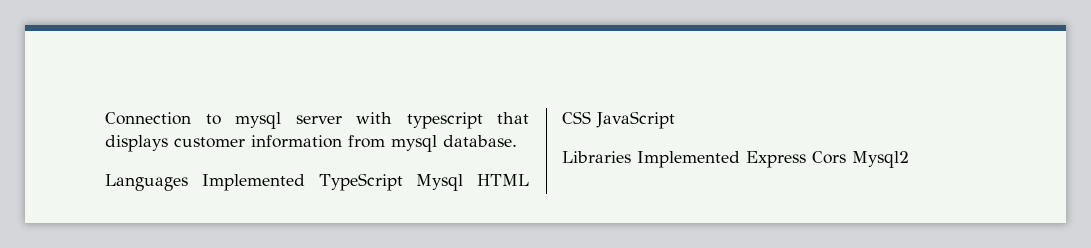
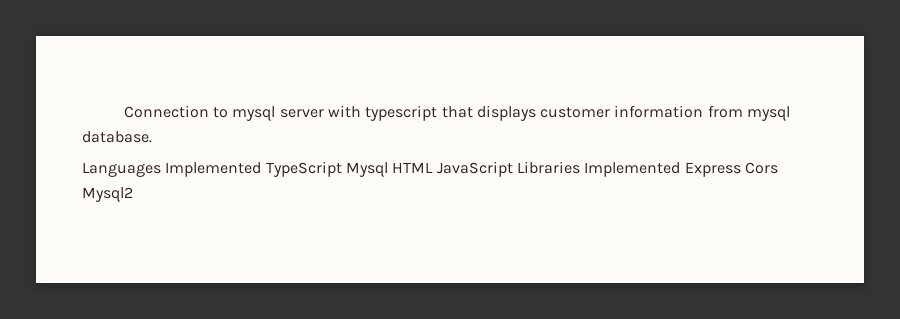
- Languages Implemented TypeScript Mysql HTML CSS JavaScript
- Libraries Implemented Express Cors Mysql2
+ Languages Implemented TypeScript Mysql HTML JavaScript Libraries Implemented Express Cors Mysql2

